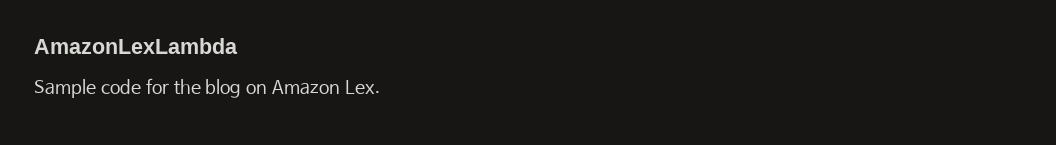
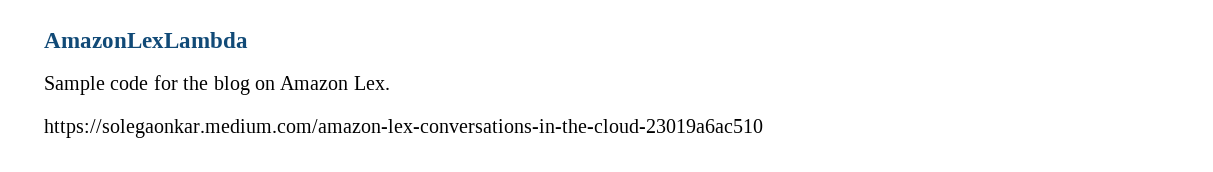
+ https://solegaonkar.medium.com/amazon-lex-conversations-in-the-cloud-23019a6ac510

